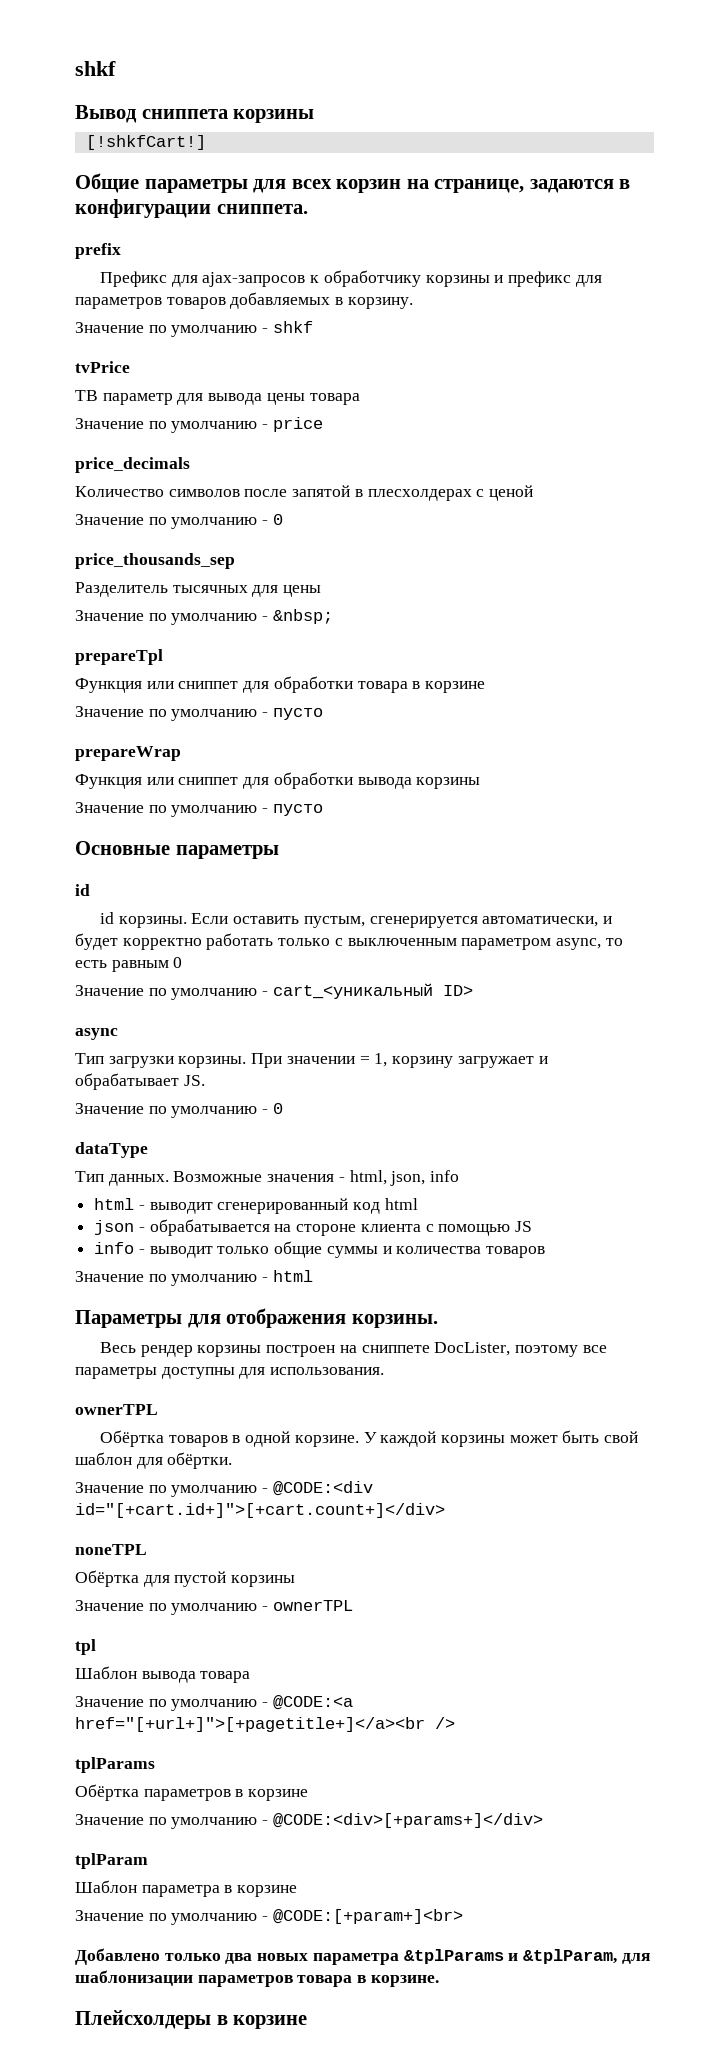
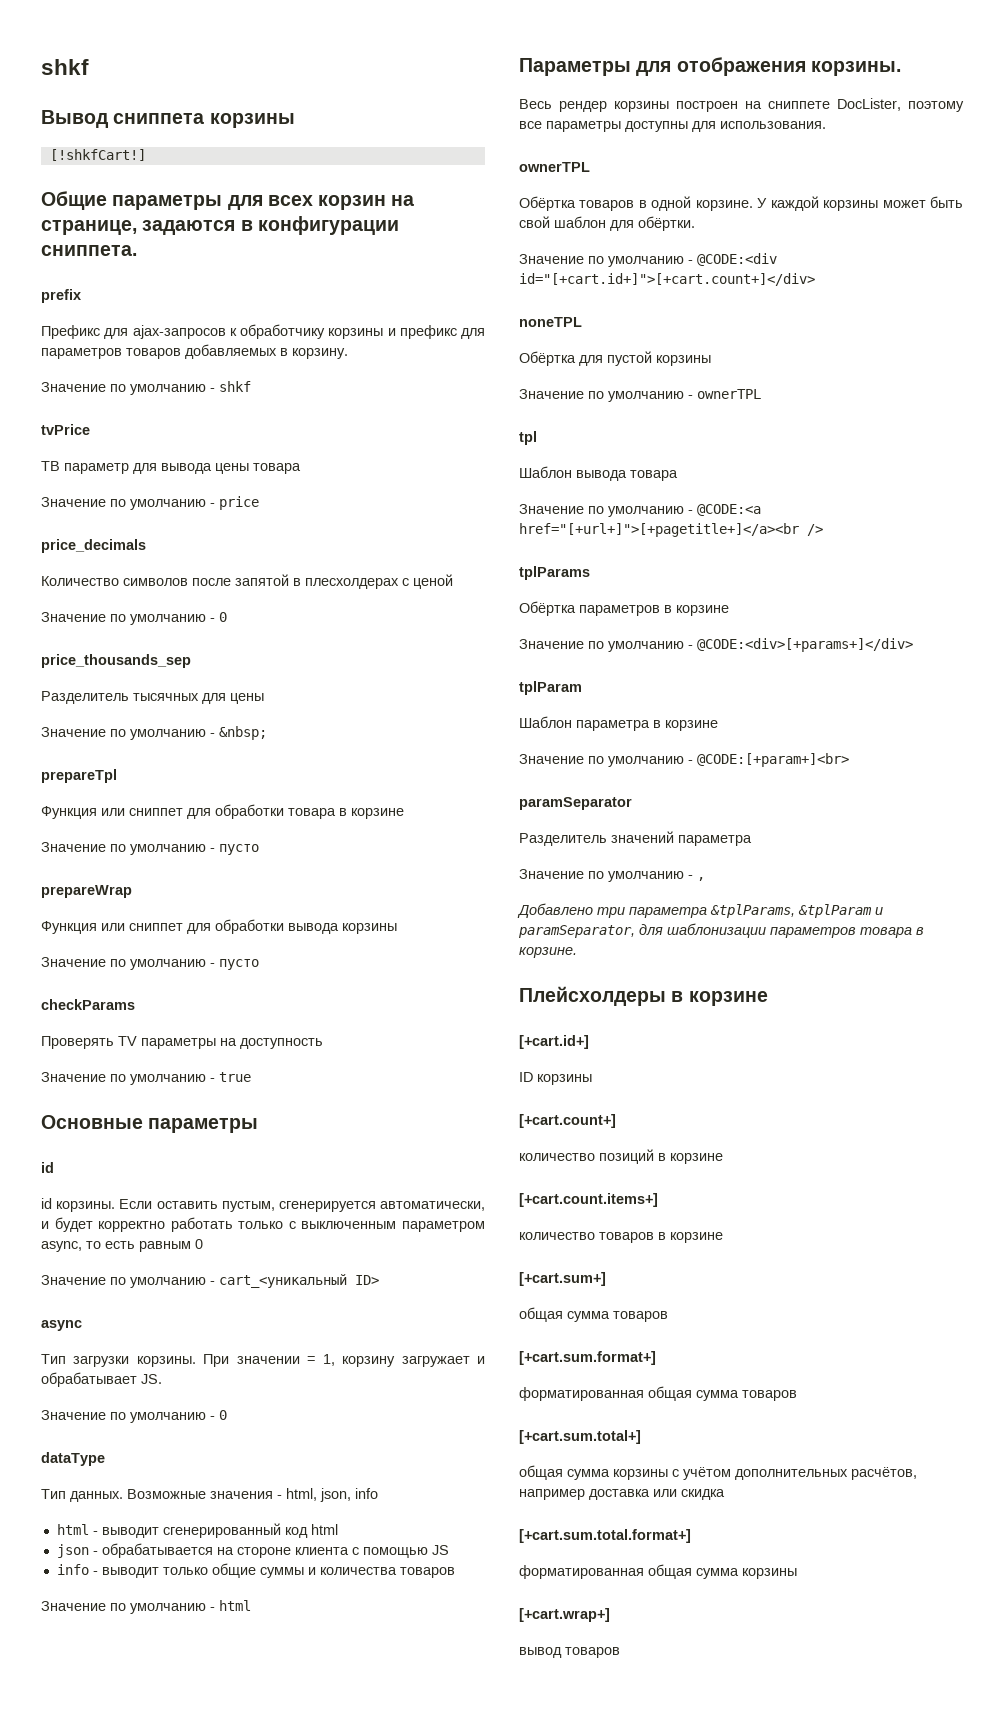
+ checkParams
+ Проверять TV параметры на доступность
+ Значение по умолчанию - true
- Добавлено только два новых параметра &tplParams и &tplParam, для шаблонизации параметров товара в корзине.
+ paramSeparator
+ Разделитель значений параметра
+ Значение по умолчанию - ,
+ Добавлено три параметра &tplParams, &tplParam и paramSeparator, для шаблонизации параметров товара в корзине.
+ [+cart.id+]
+ ID корзины
+ [+cart.count+]
+ количество позиций в корзине
+ [+cart.count.items+]
+ количество товаров в корзине
+ [+cart.sum+]
+ общая сумма товаров
+ [+cart.sum.format+]
+ форматированная общая сумма товаров
+ [+cart.sum.total+]
+ общая сумма корзины с учётом дополнительных расчётов, например доставка или скидка
+ [+cart.sum.total.format+]
+ форматированная общая сумма корзины
+ [+cart.wrap+]
+ вывод товаров

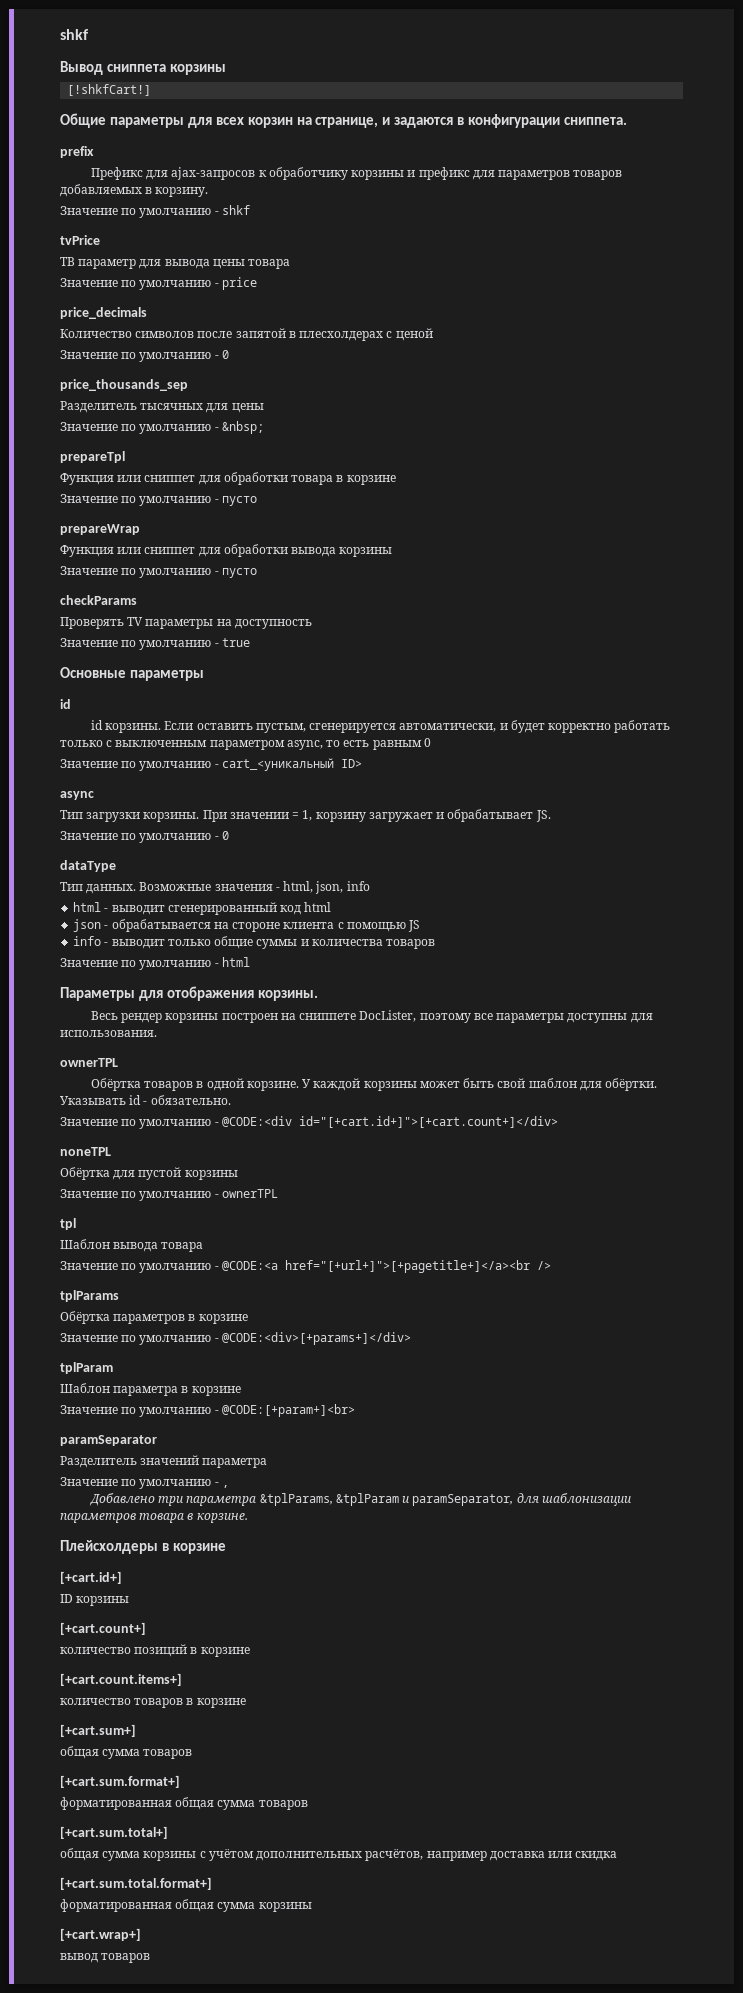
- Общие параметры для всех корзин на странице, задаются в конфигурации сниппета.
+ Общие параметры для всех корзин на странице, и задаются в конфигурации сниппета.
+ Указывать id - обязательно.

